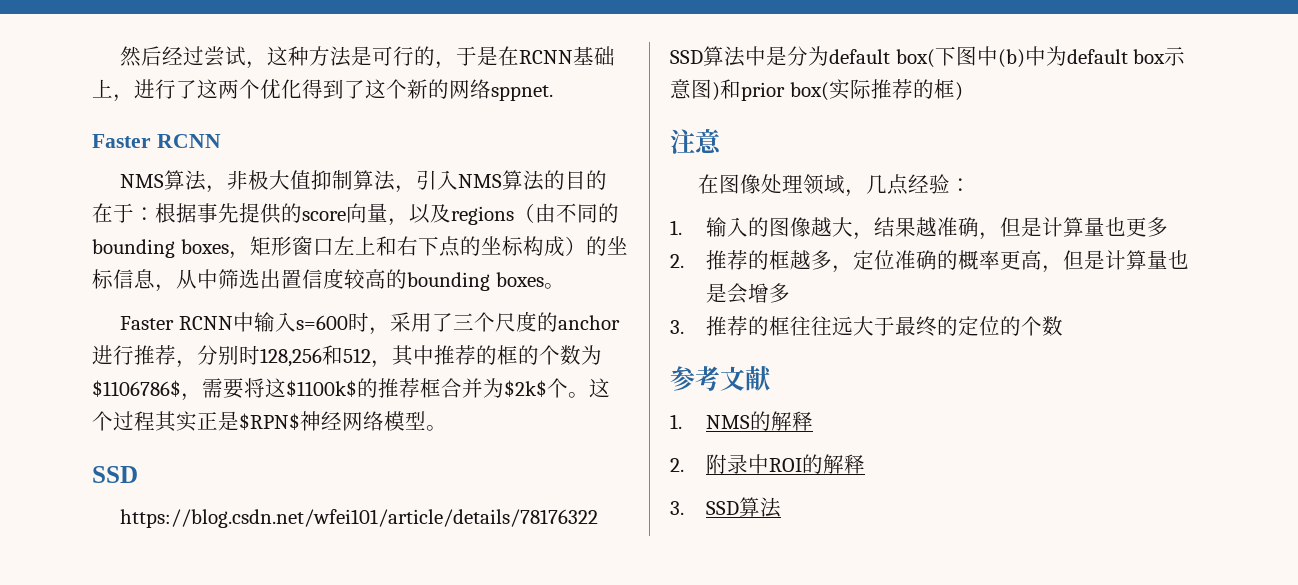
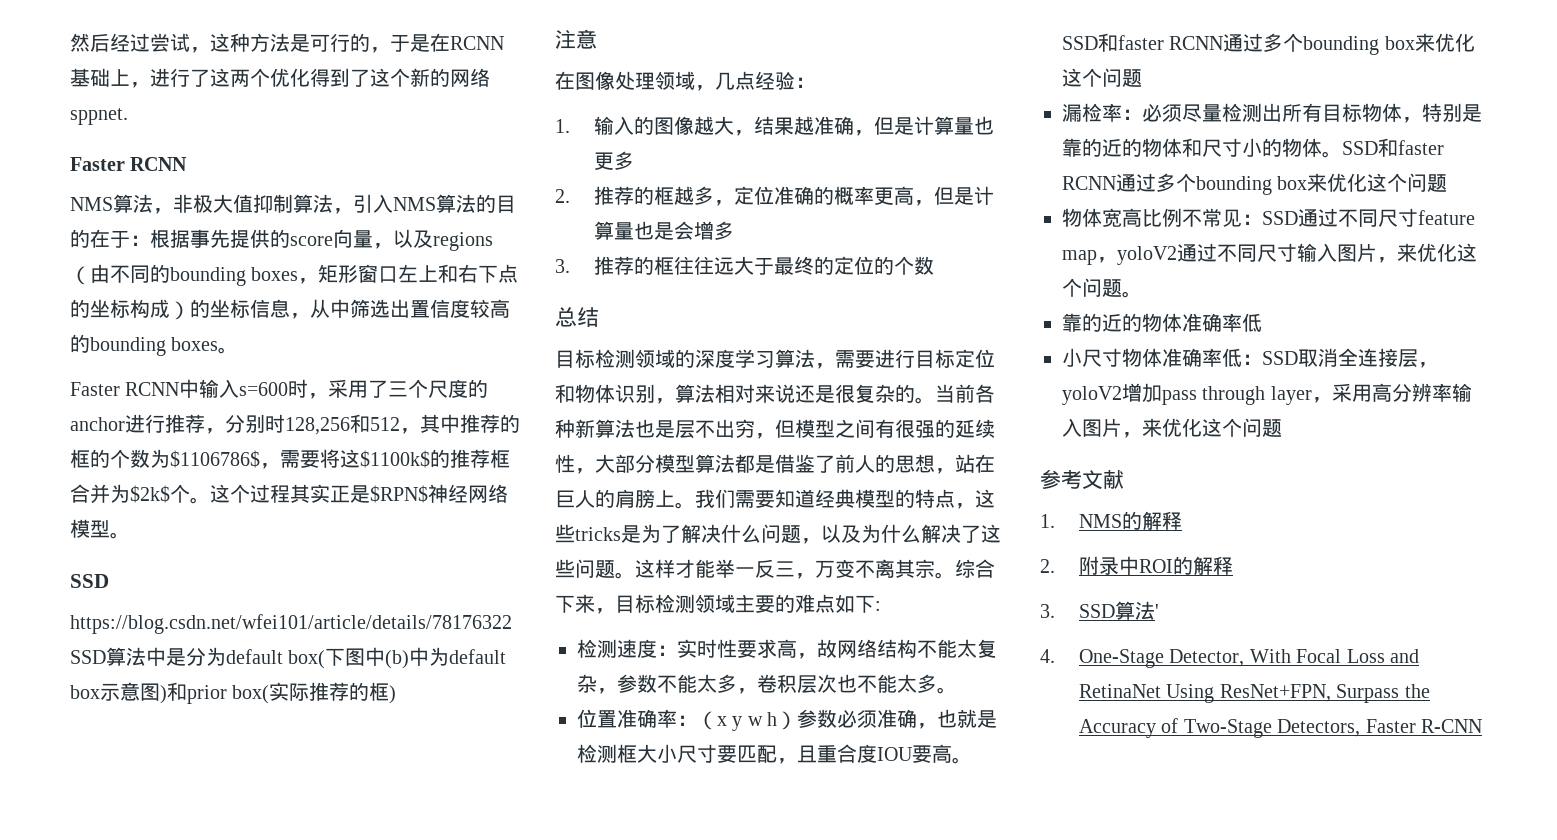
+ 总结
+ 目标检测领域的深度学习算法，需要进行目标定位和物体识别，算法相对来说还是很复杂的。当前各种新算法也是层不出穷，但模型之间有很强的延续性，大部分模型算法都是借鉴了前人的思想，站在巨人的肩膀上。我们需要知道经典模型的特点，这些tricks是为了解决什么问题，以及为什么解决了这些问题。这样才能举一反三，万变不离其宗。综合下来，目标检测领域主要的难点如下:
+ 检测速度：实时性要求高，故网络结构不能太复杂，参数不能太多，卷积层次也不能太多。
+ 位置准确率：（x y w h）参数必须准确，也就是检测框大小尺寸要匹配，且重合度IOU要高。SSD和faster RCNN通过多个bounding box来优化这个问题
+ 漏检率：必须尽量检测出所有目标物体，特别是靠的近的物体和尺寸小的物体。SSD和faster RCNN通过多个bounding box来优化这个问题
+ 物体宽高比例不常见：SSD通过不同尺寸feature map，yoloV2通过不同尺寸输入图片，来优化这个问题。
+ 靠的近的物体准确率低
+ 小尺寸物体准确率低：SSD取消全连接层，yoloV2增加pass through layer，采用高分辨率输入图片，来优化这个问题
- 3. SSD算法
+ 3. SSD算法'
+ 4. One-Stage Detector, With Focal Loss and RetinaNet Using ResNet+FPN, Surpass the Accuracy of Two-Stage Detectors, Faster R-CNN

